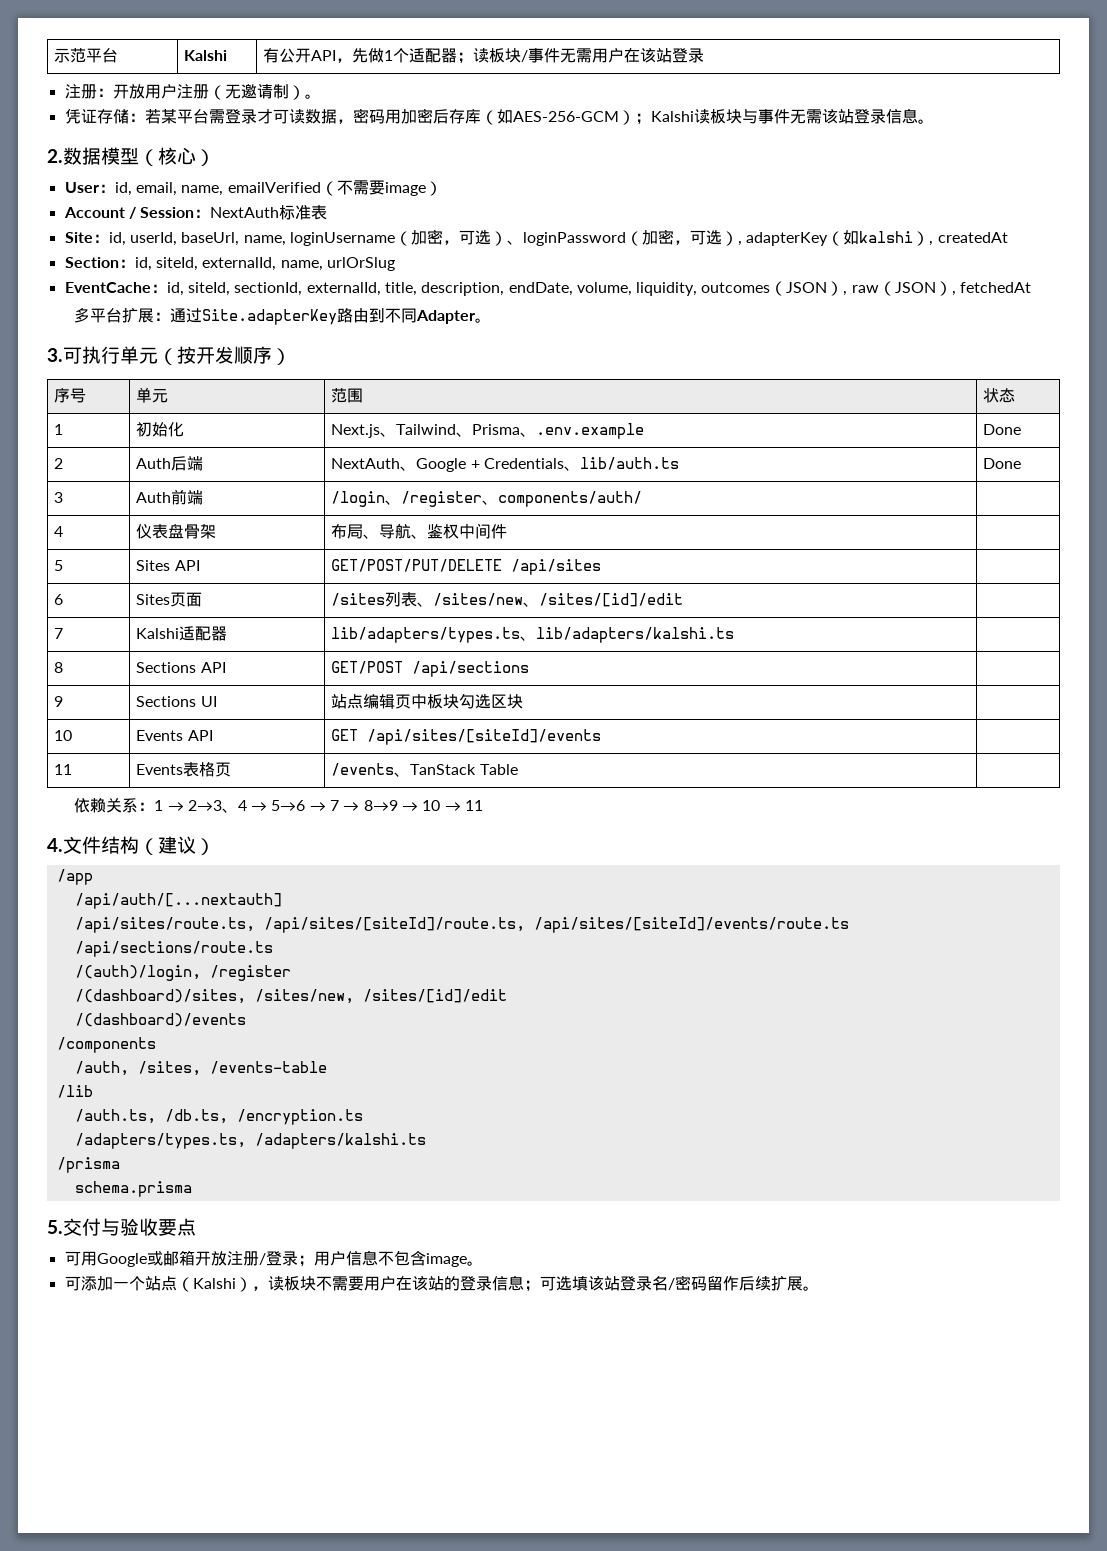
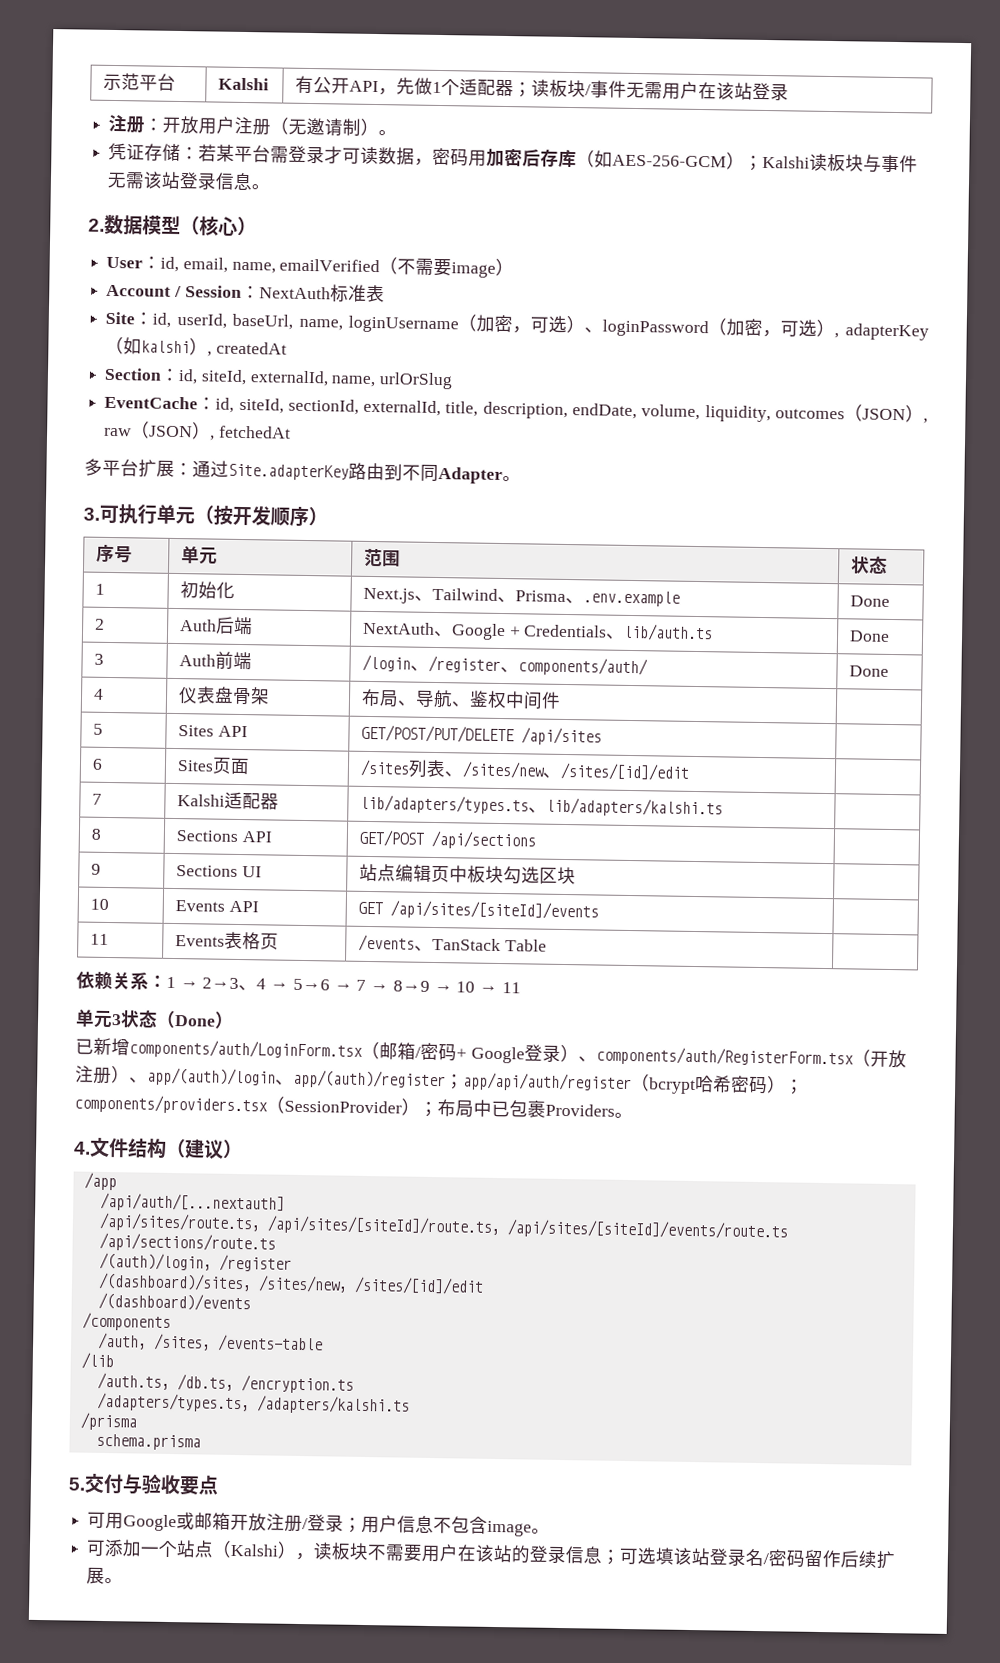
- 3 | Auth前端 | /login、/register、components/auth/ |
+ 3 | Auth前端 | /login、/register、components/auth/ | Done
+ 单元3状态（Done）
+ 已新增components/auth/LoginForm.tsx（邮箱/密码+ Google登录）、components/auth/RegisterForm.tsx（开放注册）、app/(auth)/login、app/(auth)/register；app/api/auth/register（bcrypt哈希密码）；components/providers.tsx（SessionProvider）；布局中已包裹Providers。

